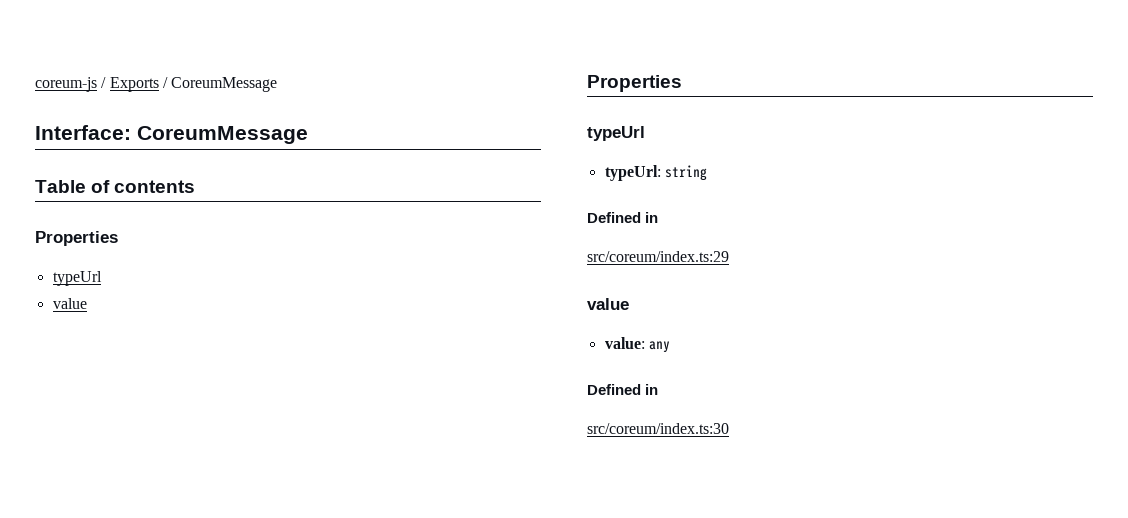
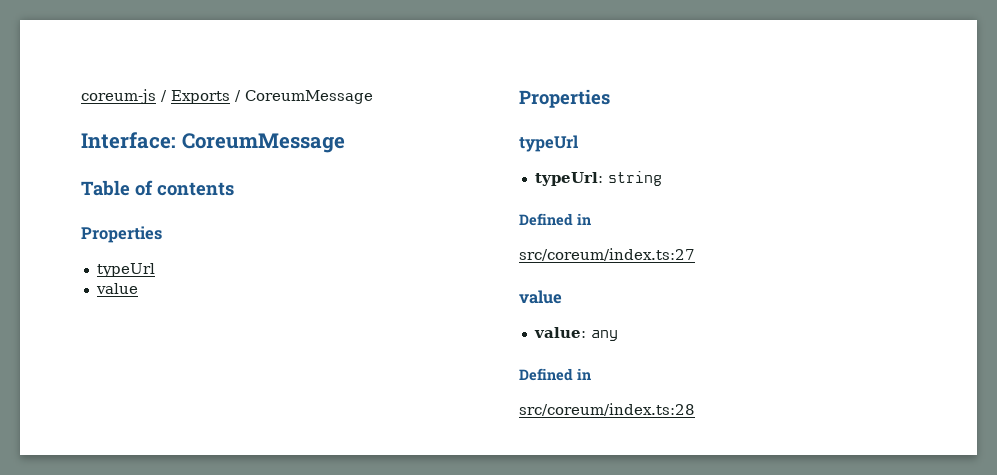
- src/coreum/index.ts:29
+ src/coreum/index.ts:27
- src/coreum/index.ts:30
+ src/coreum/index.ts:28

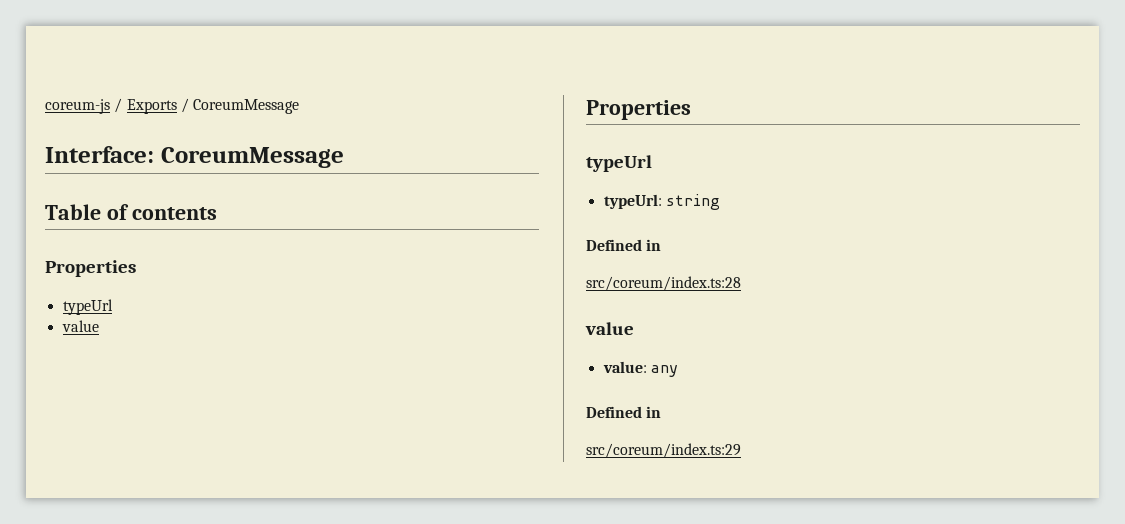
- src/coreum/index.ts:27
+ src/coreum/index.ts:28
- src/coreum/index.ts:28
+ src/coreum/index.ts:29

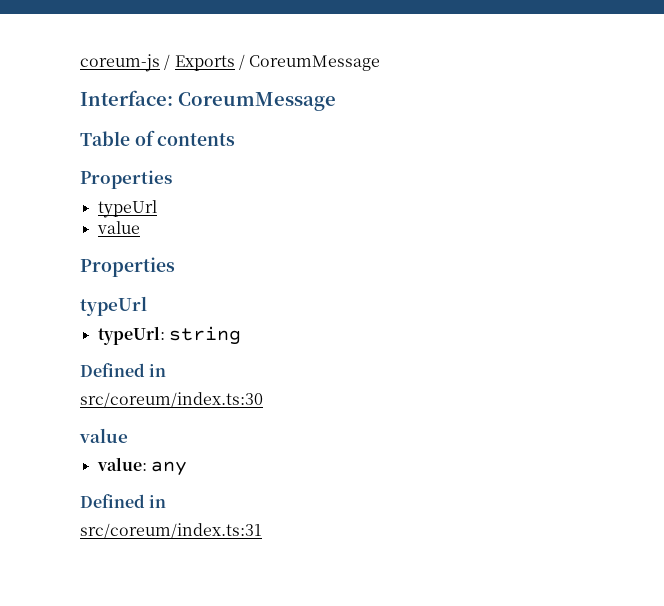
- src/coreum/index.ts:28
+ src/coreum/index.ts:30
- src/coreum/index.ts:29
+ src/coreum/index.ts:31

